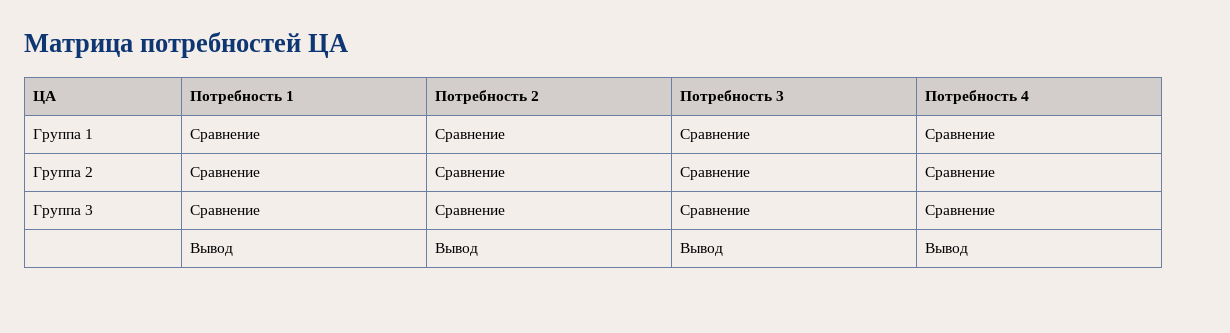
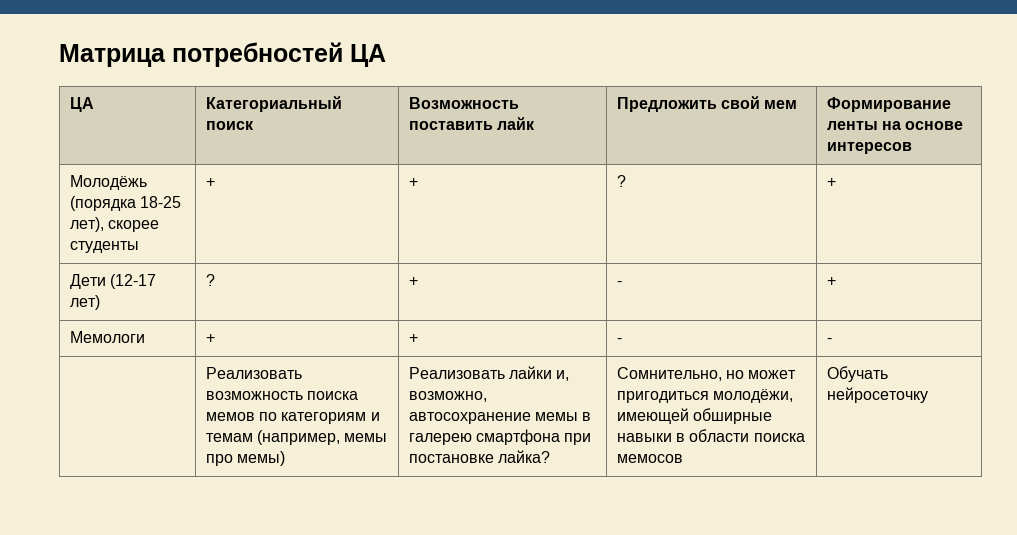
- ЦА | Потребность 1 | Потребность 2 | Потребность 3 | Потребность 4
- Группа 1 | Сравнение | Сравнение | Сравнение | Сравнение
- Группа 2 | Сравнение | Сравнение | Сравнение | Сравнение
- Группа 3 | Сравнение | Сравнение | Сравнение | Сравнение
- | Вывод | Вывод | Вывод | Вывод
+ ЦА | Категориальный поиск | Возможность поставить лайк | Предложить свой мем | Формирование ленты на основе интересов
+ Молодёжь (порядка 18-25 лет), скорее студенты | + | + | ? | +
+ Дети (12-17 лет) | ? | + | - | +
+ Мемологи | + | + | - | -
+ | Реализовать возможность поиска мемов по категориям и темам (например, мемы про мемы) | Реализовать лайки и, возможно, автосохранение мемы в галерею смартфона при постановке лайка? | Сомнительно, но может пригодиться молодёжи, имеющей обширные навыки в области поиска мемосов | Обучать нейросеточку

